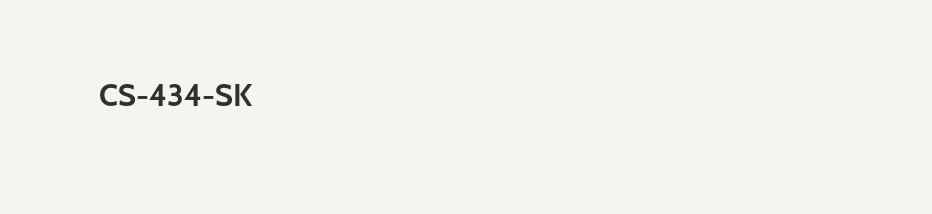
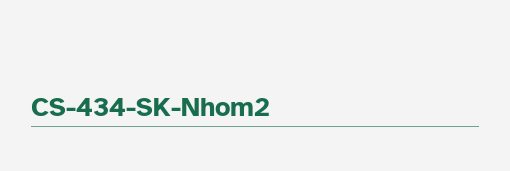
- CS-434-SK
+ CS-434-SK-Nhom2

